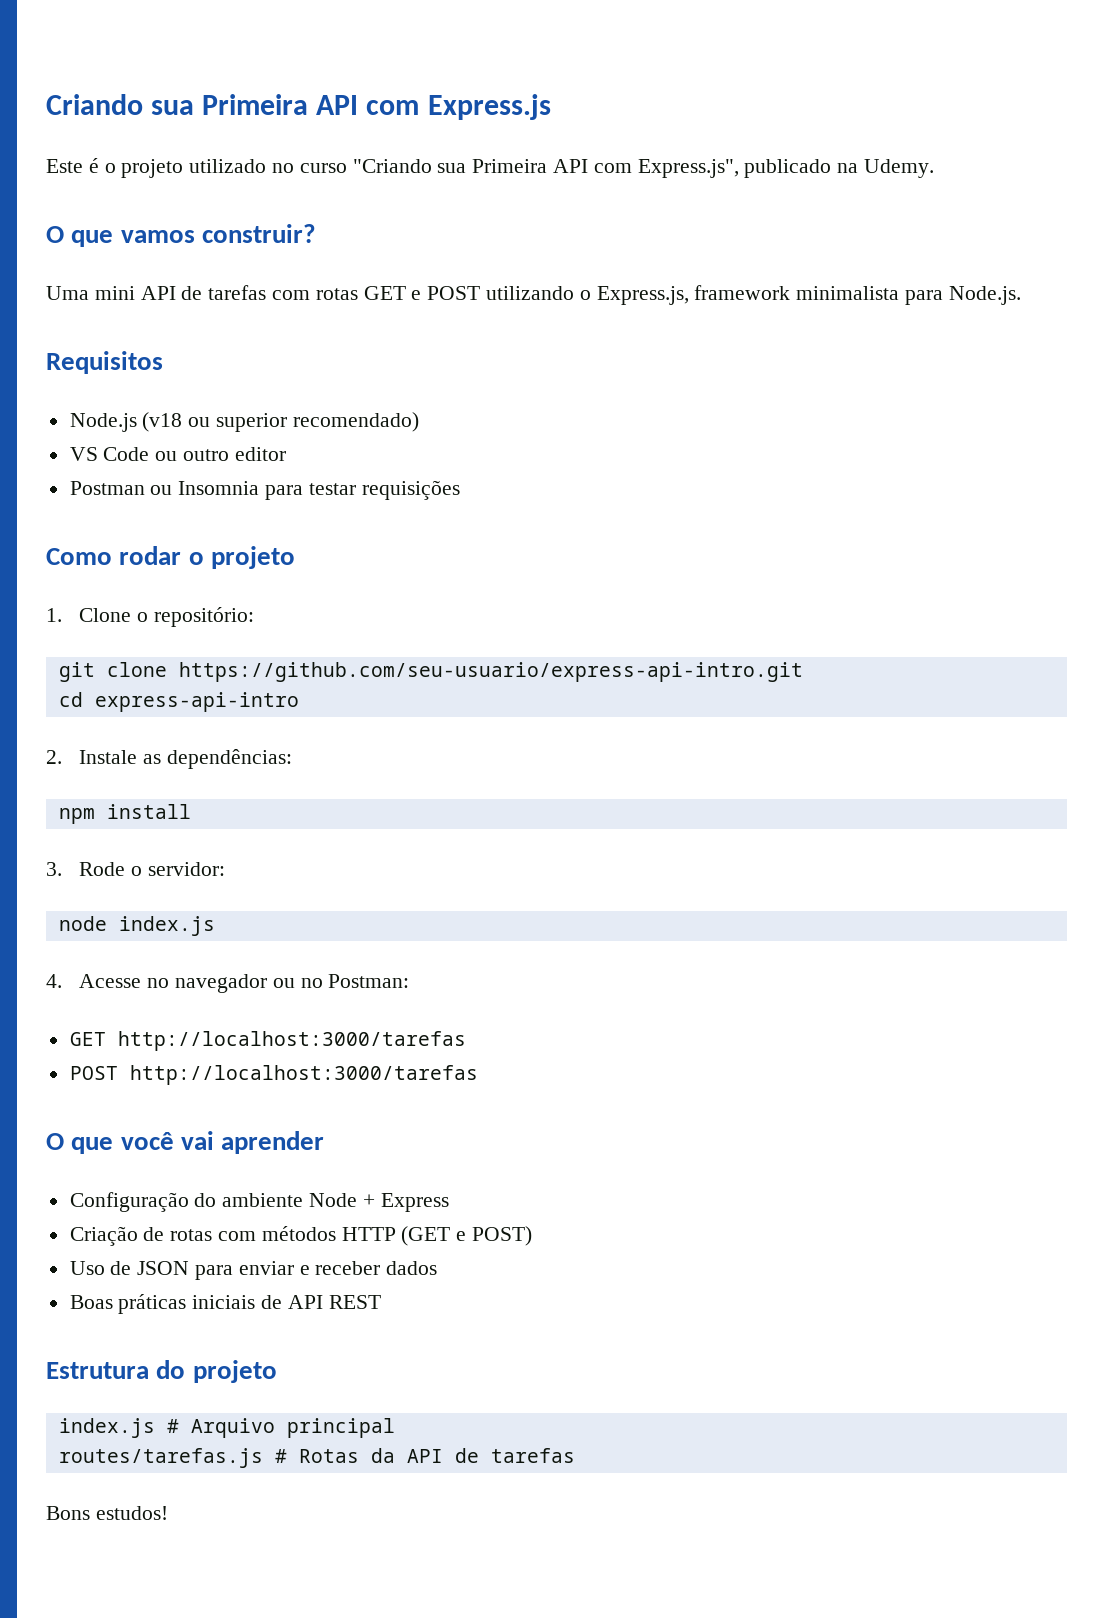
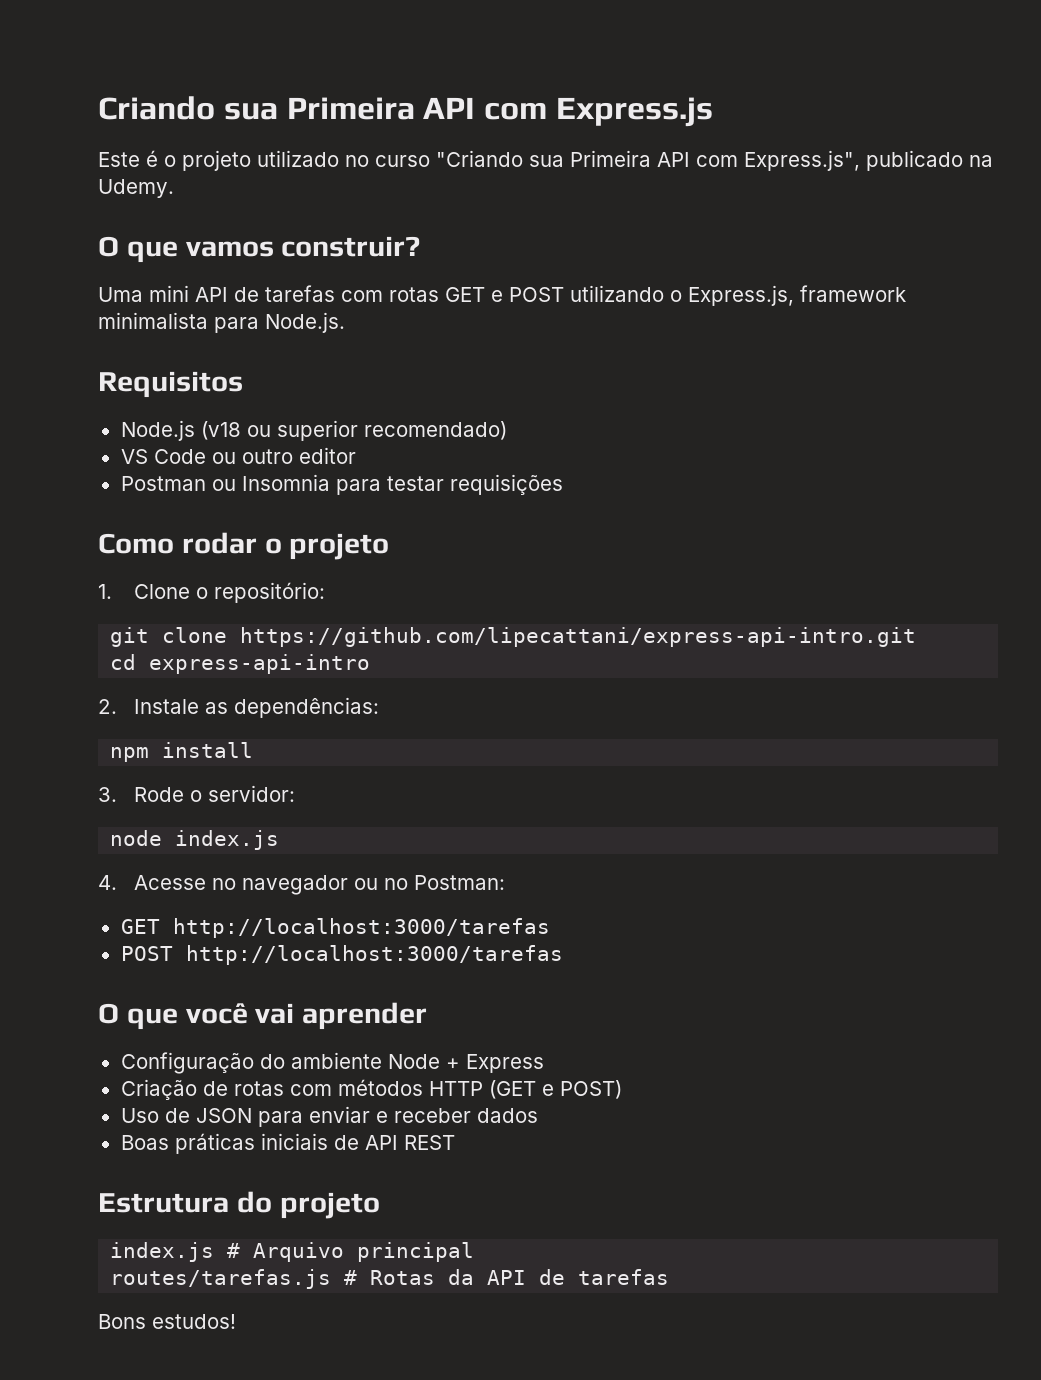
- git clone https://github.com/seu-usuario/express-api-intro.git
+ git clone https://github.com/lipecattani/express-api-intro.git

